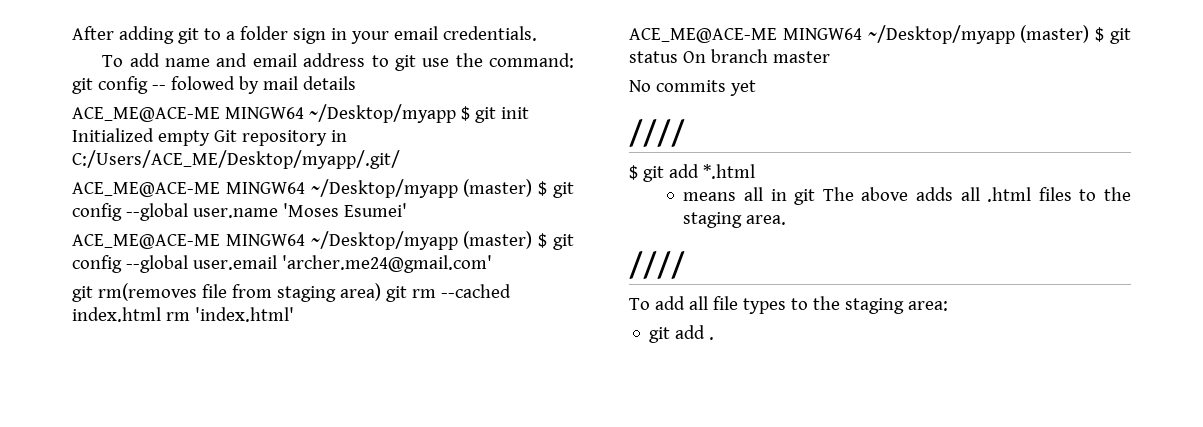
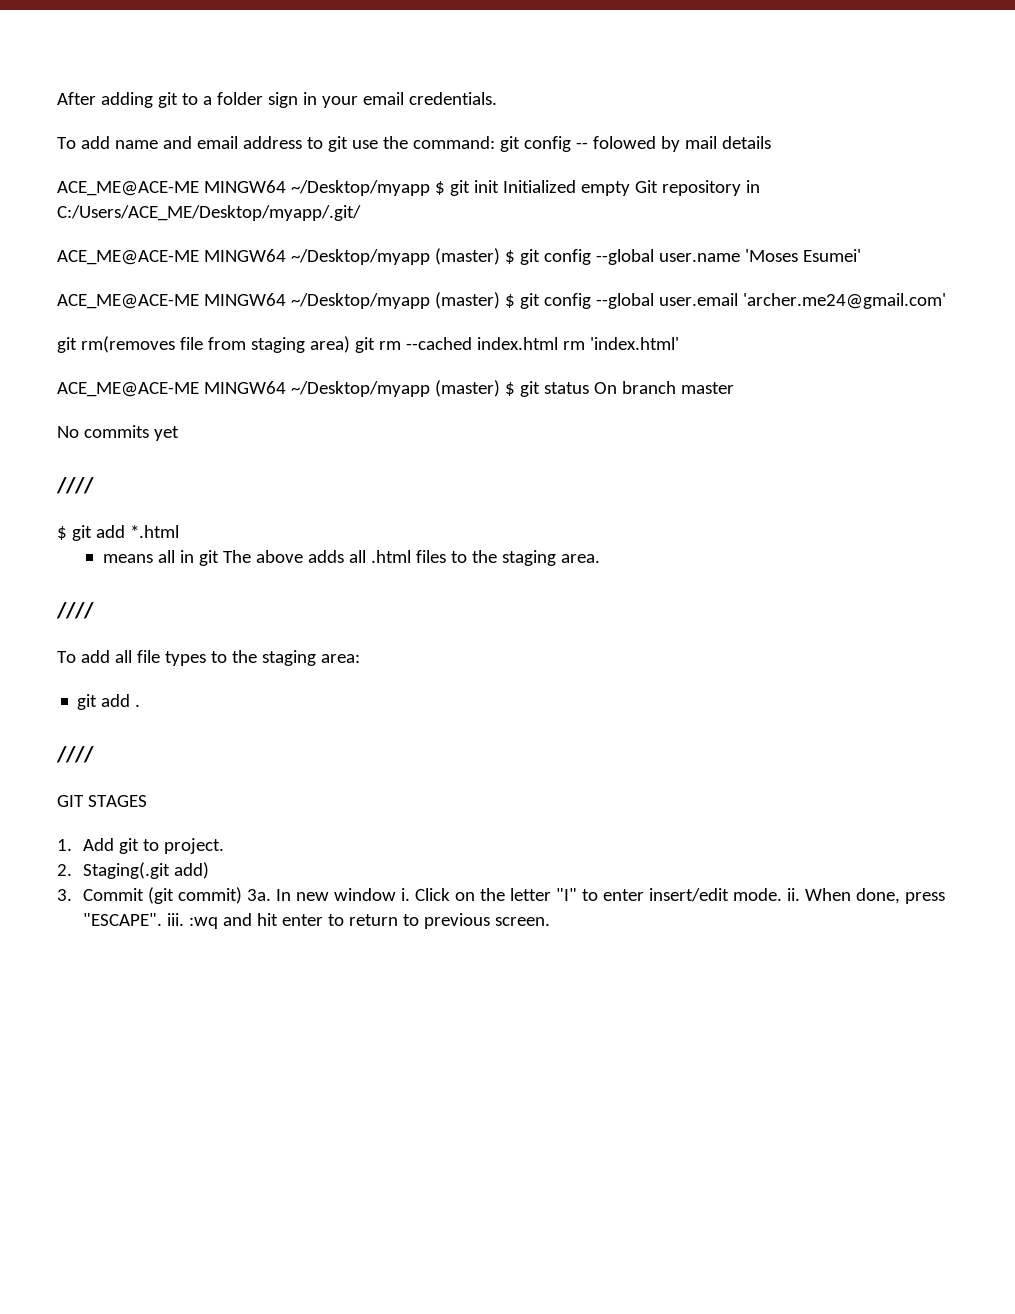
  git add .
+ ////
+ GIT STAGES
+ 1. Add git to project.
+ 2. Staging(.git add)
+ 3. Commit (git commit) 3a. In new window i. Click on the letter "I" to enter insert/edit mode. ii. When done, press "ESCAPE". iii. :wq and hit enter to return to previous screen.

